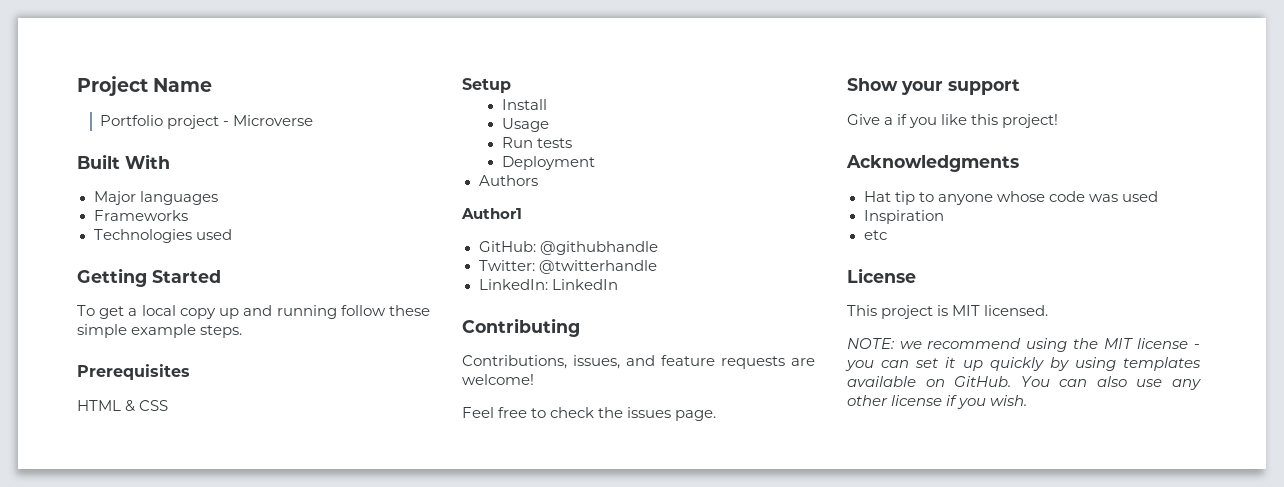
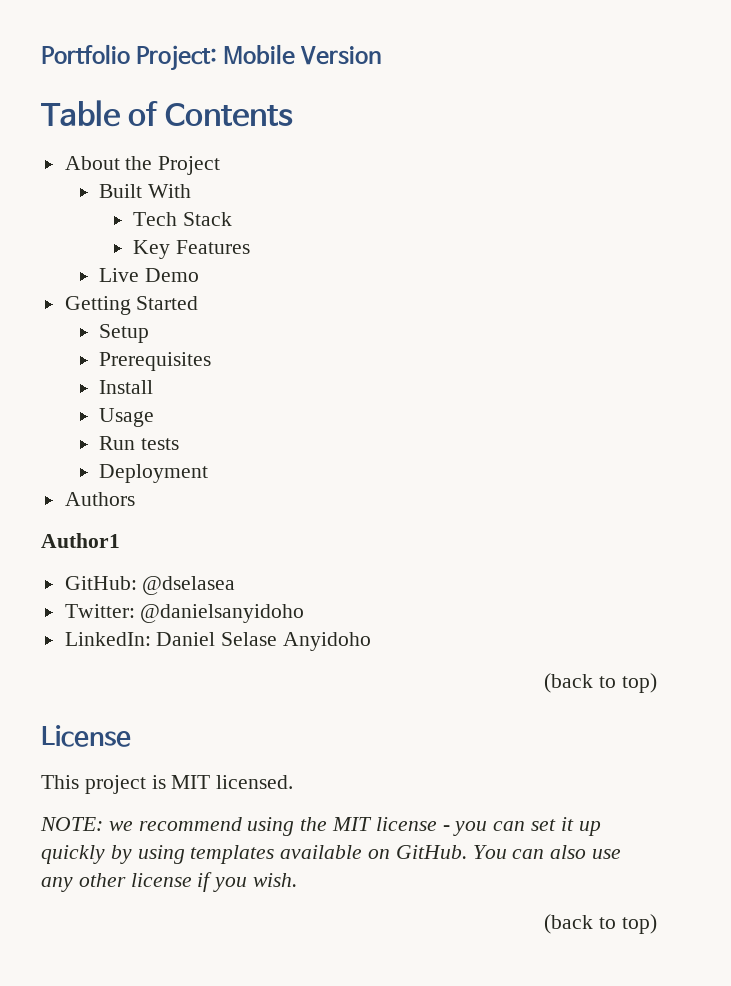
- Project Name
- Portfolio project - Microverse
+ Portfolio Project: Mobile Version
+ Table of Contents
+ About the Project
  Built With
- Major languages
- Frameworks
- Technologies used
+ Tech Stack
+ Key Features
+ Live Demo
  Getting Started
- To get a local copy up and running follow these simple example steps.
+ Setup
  Prerequisites
- HTML & CSS
- Setup
- GitHub: @githubhandle
+ GitHub: @dselasea
- Twitter: @twitterhandle
+ Twitter: @danielsanyidoho
- LinkedIn: LinkedIn
- Contributing
- Contributions, issues, and feature requests are welcome!
- Feel free to check the issues page.
- Show your support
- Give a if you like this project!
- Acknowledgments
- Hat tip to anyone whose code was used
- Inspiration
- etc
+ LinkedIn: Daniel Selase Anyidoho
+ (back to top)
  You can also use any other license if you wish.
+ (back to top)

